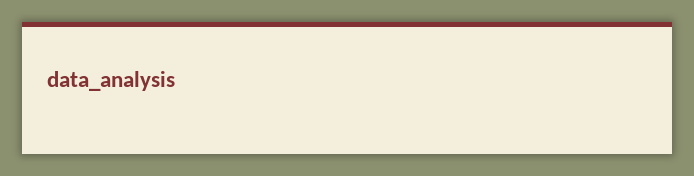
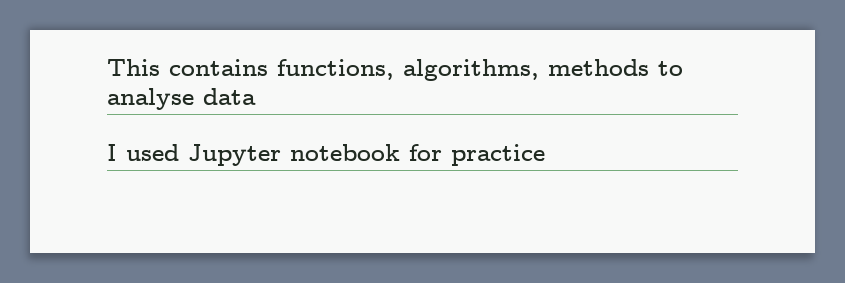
- data_analysis
+ This contains functions, algorithms, methods to analyse data
+ I used Jupyter notebook for practice

